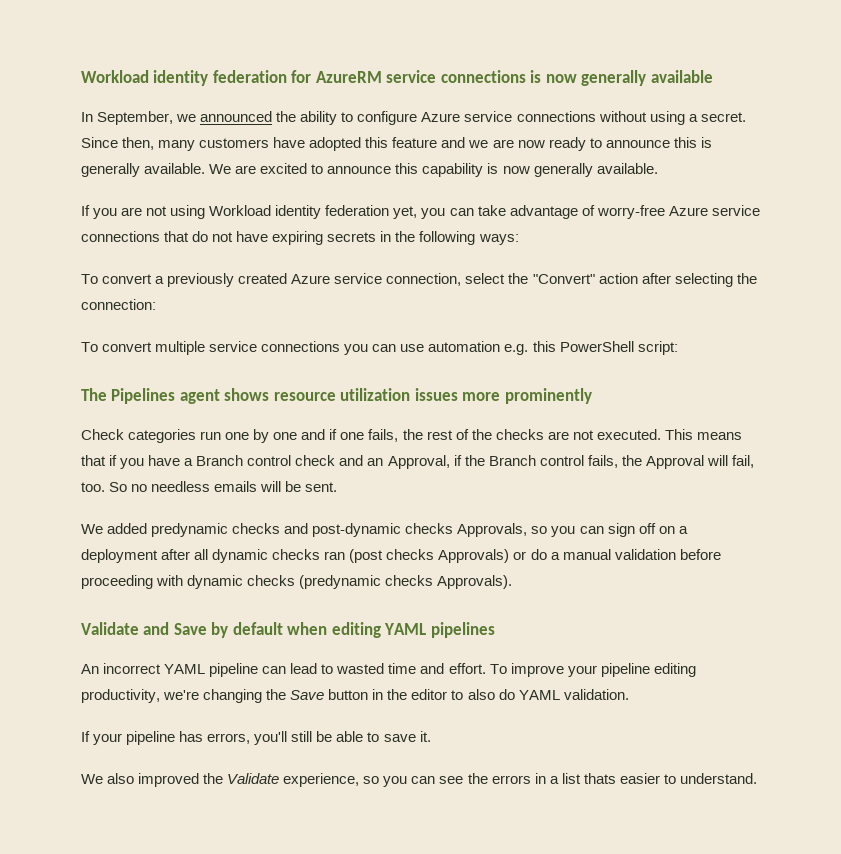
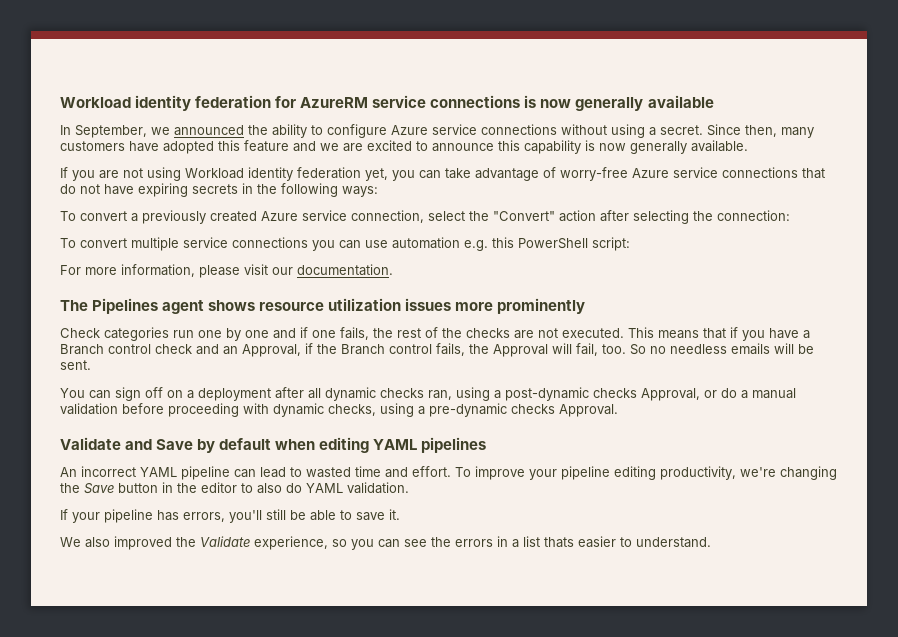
- Since then, many customers have adopted this feature and we are now ready to announce this is generally available. We are excited to announce this capability is now generally available.
+ Since then, many customers have adopted this feature and we are excited to announce this capability is now generally available.
+ For more information, please visit our documentation.
- We added predynamic checks and post-dynamic checks Approvals, so you can sign off on a deployment after all dynamic checks ran (post checks Approvals) or do a manual validation before proceeding with dynamic checks (predynamic checks Approvals).
+ You can sign off on a deployment after all dynamic checks ran, using a post-dynamic checks Approval, or do a manual validation before proceeding with dynamic checks, using a pre-dynamic checks Approval.

